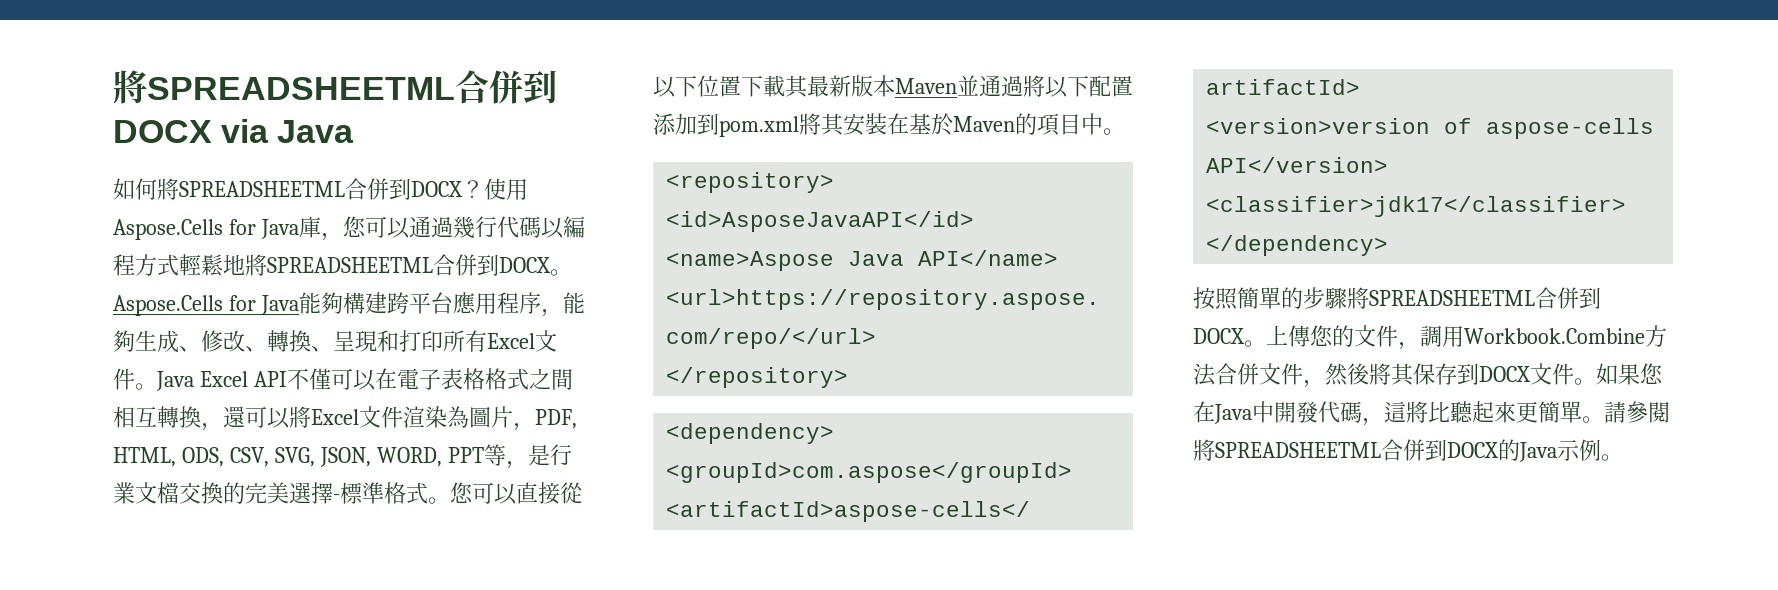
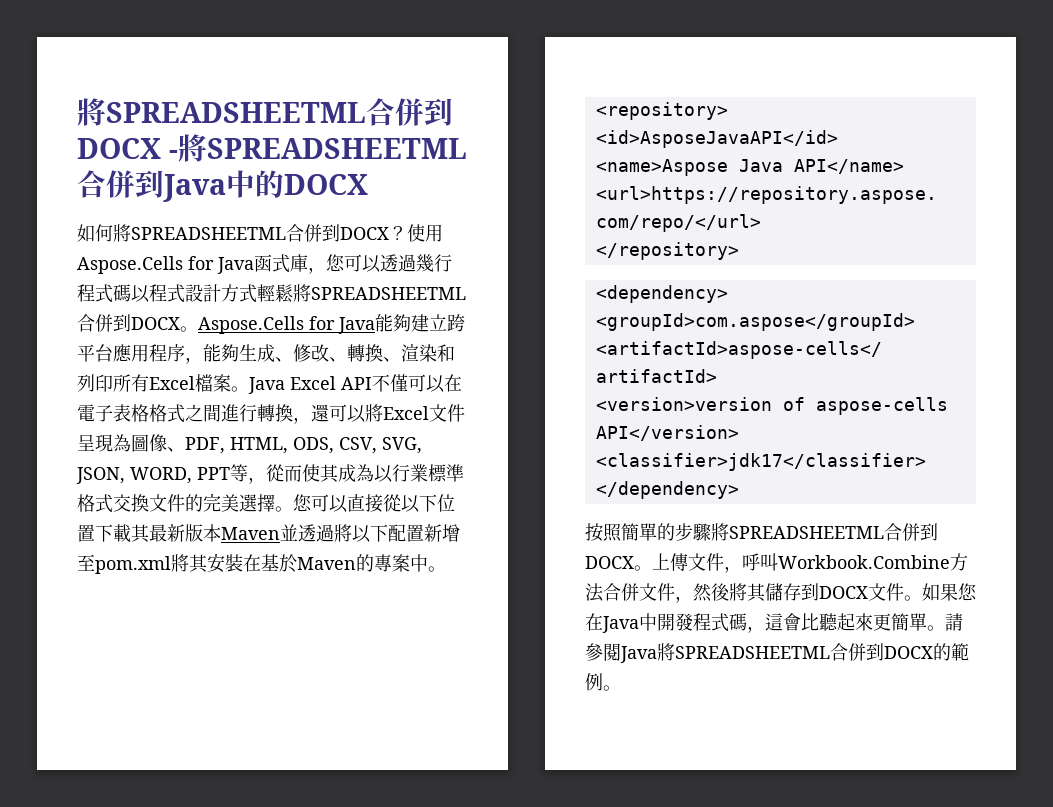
- 將SPREADSHEETML合併到DOCX via Java
+ 將SPREADSHEETML合併到DOCX -將SPREADSHEETML合併到Java中的DOCX
- 使用Aspose.Cells for Java庫，您可以通過幾行代碼以編程方式輕鬆地將SPREADSHEETML合併到DOCX。
+ 使用Aspose.Cells for Java函式庫，您可以透過幾行程式碼以程式設計方式輕鬆將SPREADSHEETML合併到DOCX。
- Aspose.Cells for Java能夠構建跨平台應用程序，能夠生成、修改、轉換、呈現和打印所有Excel文件。
+ Aspose.Cells for Java能夠建立跨平台應用程序，能夠生成、修改、轉換、渲染和列印所有Excel檔案。
- Java Excel API不僅可以在電子表格格式之間相互轉換，還可以將Excel文件渲染為圖片，PDF, HTML, ODS, CSV, SVG, JSON, WORD, PPT等，是行業文檔交換的完美選擇-標準格式。
+ Java Excel API不僅可以在電子表格格式之間進行轉換，還可以將Excel文件呈現為圖像、PDF, HTML, ODS, CSV, SVG, JSON, WORD, PPT等，從而使其成為以行業標準格式交換文件的完美選擇。
- 您可以直接從以下位置下載其最新版本Maven並通過將以下配置添加到pom.xml將其安裝在基於Maven的項目中。
+ 您可以直接從以下位置下載其最新版本Maven並透過將以下配置新增至pom.xml將其安裝在基於Maven的專案中。
- 上傳您的文件，調用Workbook.Combine方法合併文件，然後將其保存到DOCX文件。
+ 上傳文件，呼叫Workbook.Combine方法合併文件，然後將其儲存到DOCX文件。
- 如果您在Java中開發代碼，這將比聽起來更簡單。
+ 如果您在Java中開發程式碼，這會比聽起來更簡單。
- 請參閱將SPREADSHEETML合併到DOCX的Java示例。
+ 請參閱Java將SPREADSHEETML合併到DOCX的範例。

